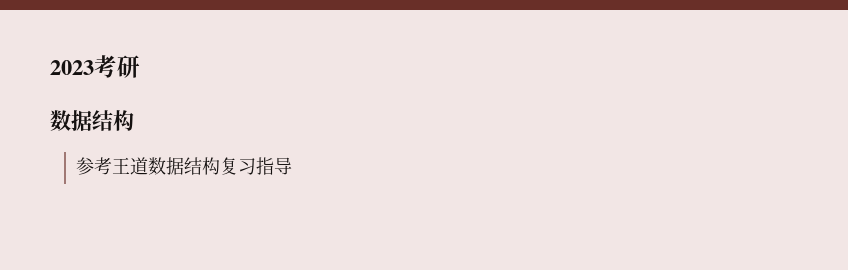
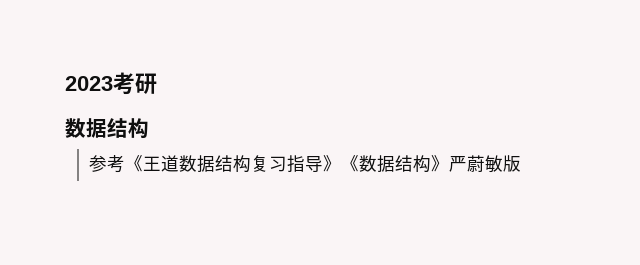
- 参考王道数据结构复习指导
+ 参考《王道数据结构复习指导》《数据结构》严蔚敏版

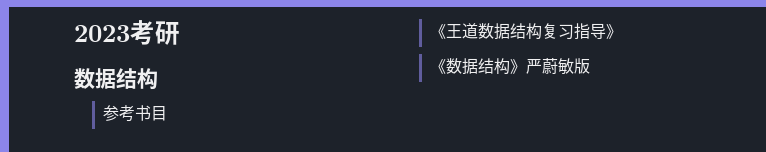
- 参考《王道数据结构复习指导》《数据结构》严蔚敏版
+ 参考书目
+ 《王道数据结构复习指导》
+ 《数据结构》严蔚敏版

